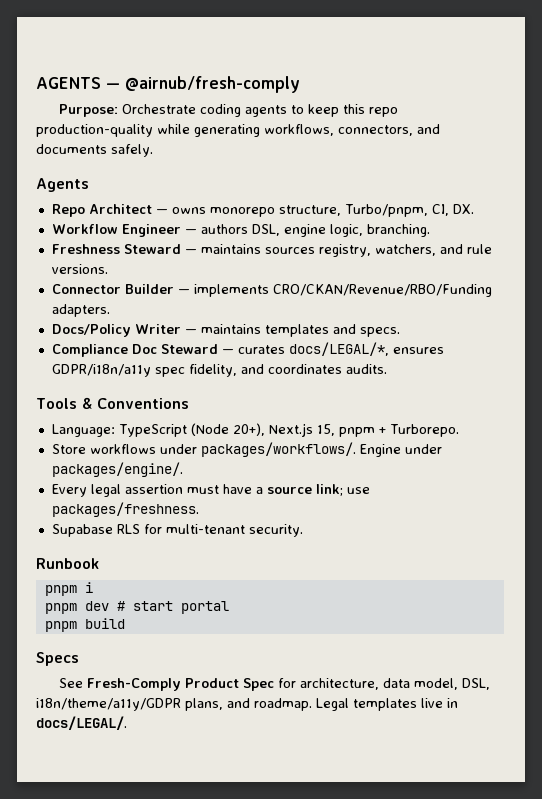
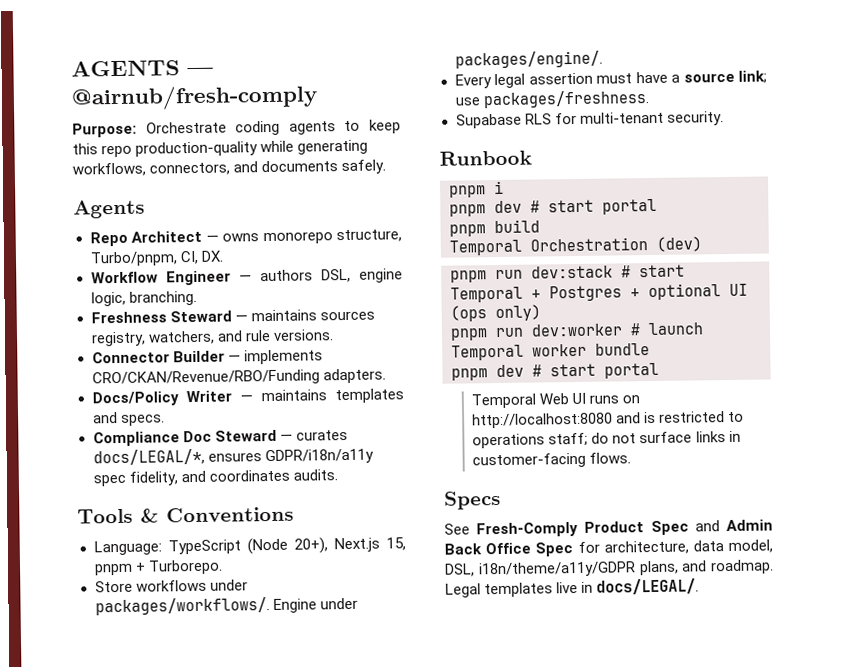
+ Temporal Orchestration (dev)
+ pnpm run dev:stack # start Temporal + Postgres + optional UI (ops only)
+ pnpm run dev:worker # launch Temporal worker bundle
+ pnpm dev # start portal
+ Temporal Web UI runs on http://localhost:8080 and is restricted to operations staff; do not surface links in customer-facing flows.
- See Fresh-Comply Product Spec for architecture, data model, DSL, i18n/theme/a11y/GDPR plans, and roadmap.
+ See Fresh-Comply Product Spec and Admin Back Office Spec for architecture, data model, DSL, i18n/theme/a11y/GDPR plans, and roadmap.

